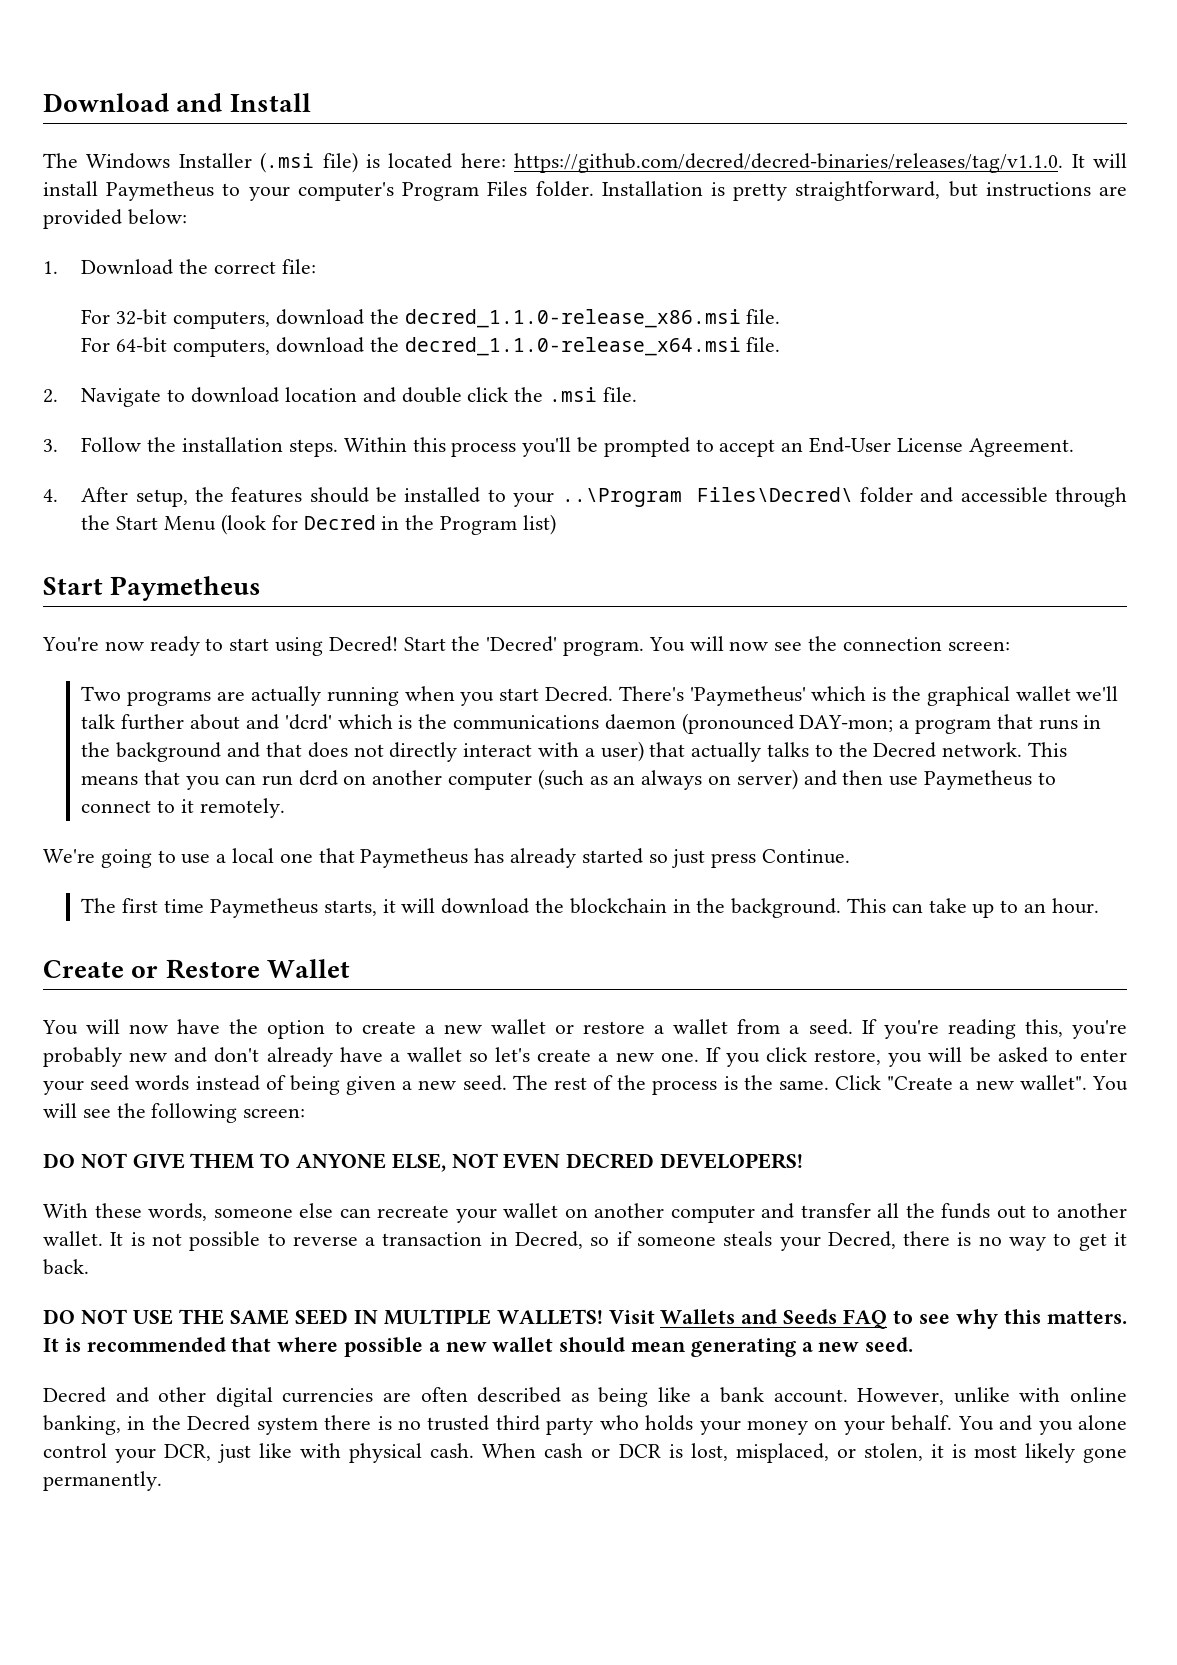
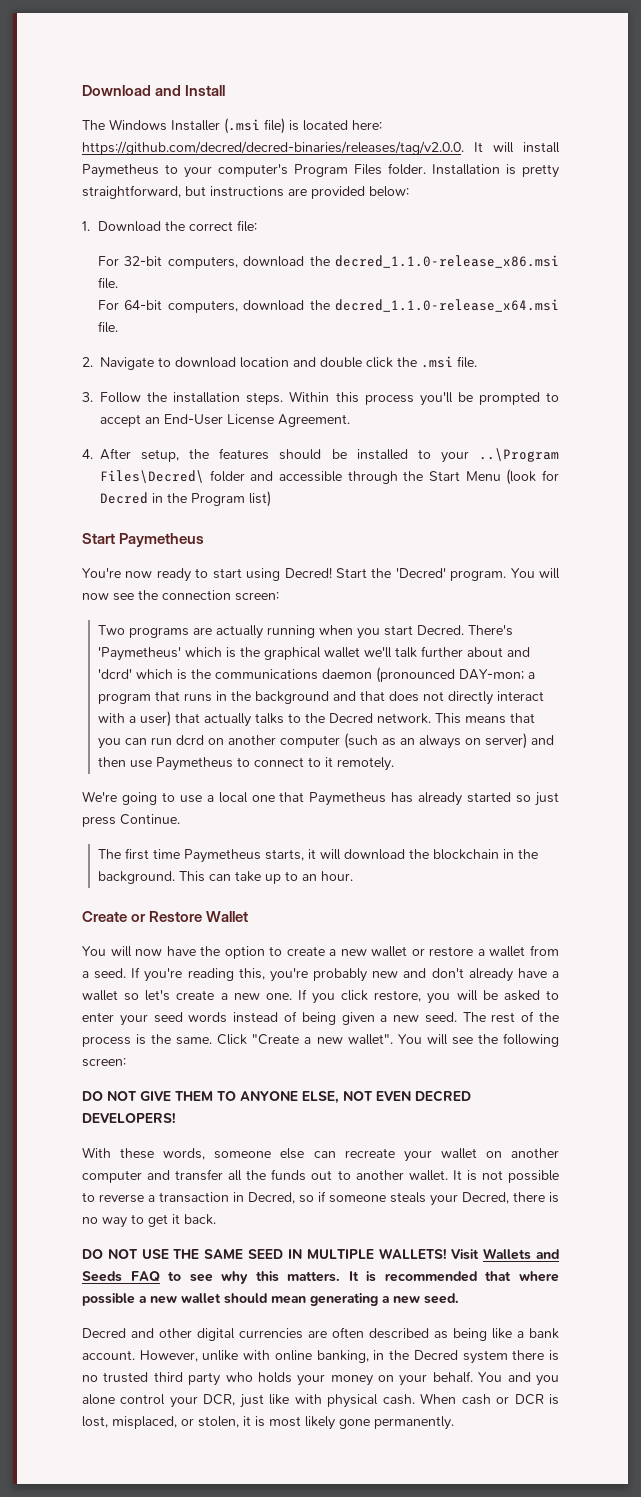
- The Windows Installer (.msi file) is located here: https://github.com/decred/decred-binaries/releases/tag/v1.1.0. It will install Paymetheus to your computer's Program Files folder.
+ The Windows Installer (.msi file) is located here: https://github.com/decred/decred-binaries/releases/tag/v2.0.0. It will install Paymetheus to your computer's Program Files folder.

